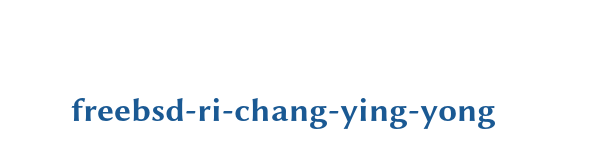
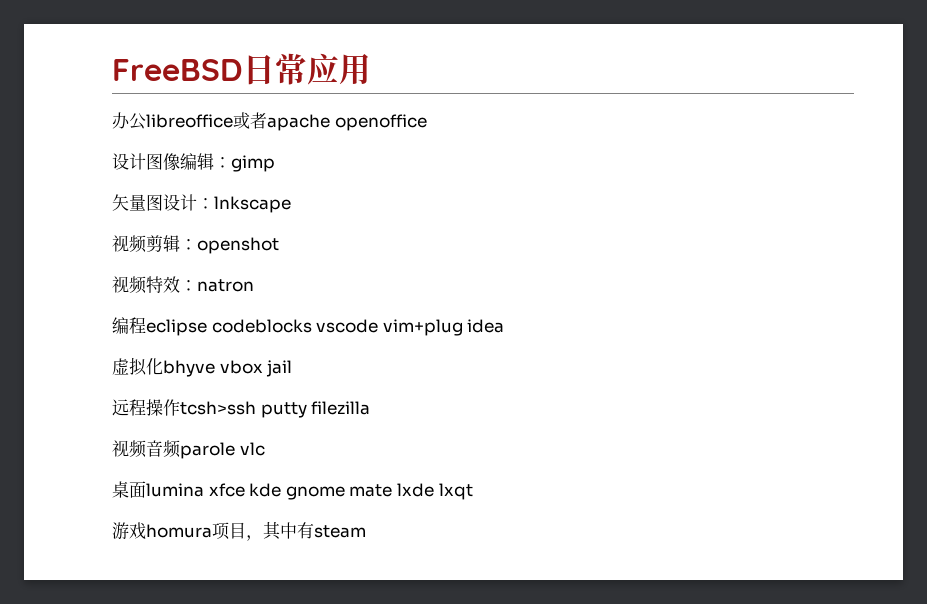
- freebsd-ri-chang-ying-yong
+ FreeBSD日常应用
+ 办公libreoffice或者apache openoffice
+ 设计图像编辑：gimp
+ 矢量图设计：lnkscape
+ 视频剪辑：openshot
+ 视频特效：natron
+ 编程eclipse codeblocks vscode vim+plug idea
+ 虚拟化bhyve vbox jail
+ 远程操作tcsh>ssh putty filezilla
+ 视频音频parole vlc
+ 桌面lumina xfce kde gnome mate lxde lxqt
+ 游戏homura项目，其中有steam

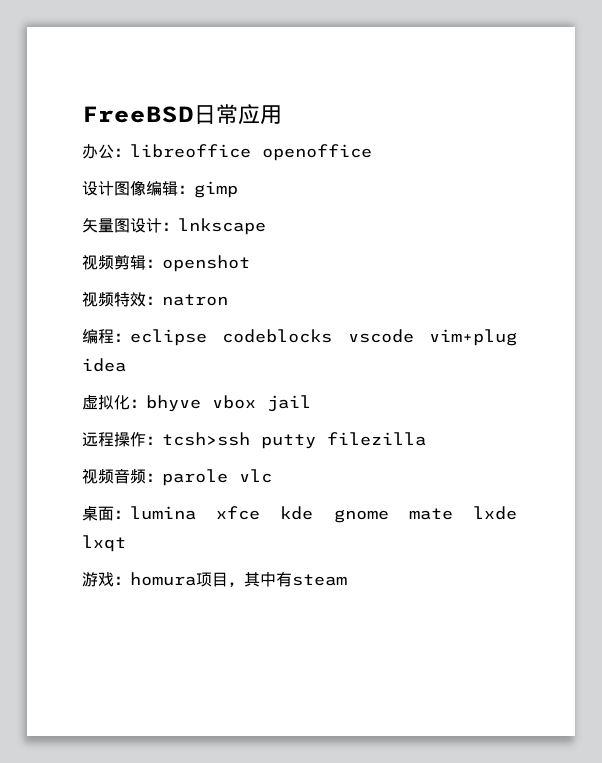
- 办公libreoffice或者apache openoffice
+ 办公：libreoffice openoffice
- 编程eclipse codeblocks vscode vim+plug idea
+ 编程：eclipse codeblocks vscode vim+plug idea
- 虚拟化bhyve vbox jail
+ 虚拟化：bhyve vbox jail
- 远程操作tcsh>ssh putty filezilla
+ 远程操作：tcsh>ssh putty filezilla
- 视频音频parole vlc
+ 视频音频：parole vlc
- 桌面lumina xfce kde gnome mate lxde lxqt
+ 桌面：lumina xfce kde gnome mate lxde lxqt
- 游戏homura项目，其中有steam
+ 游戏：homura项目，其中有steam

